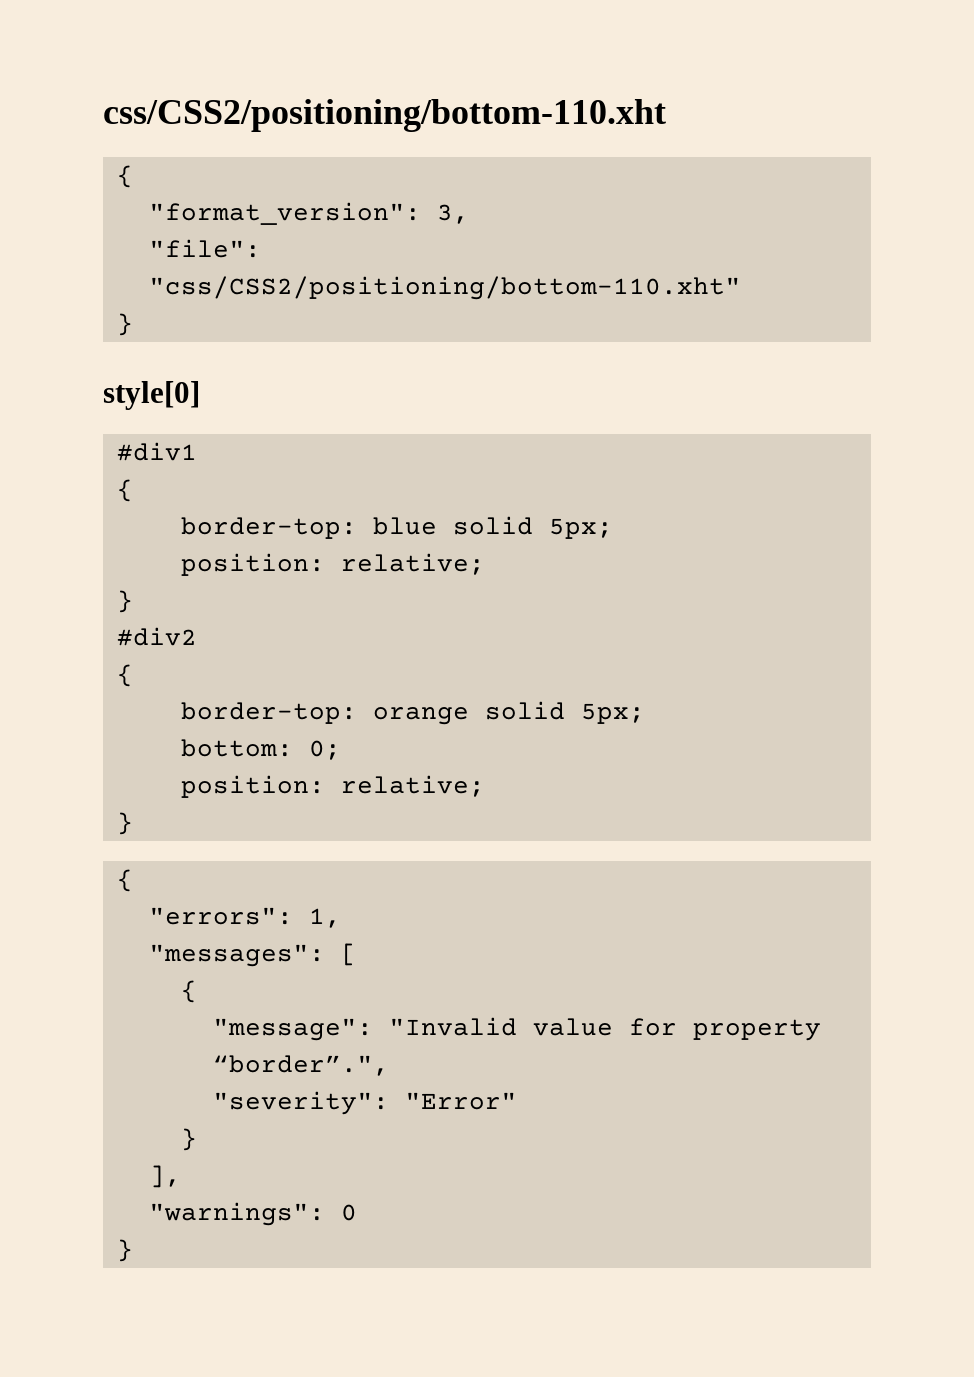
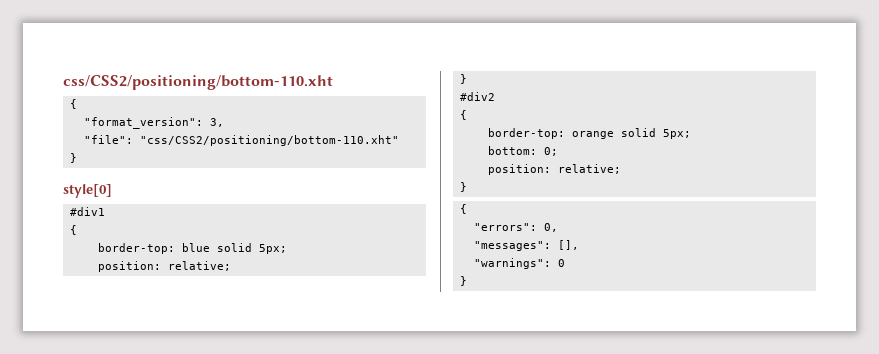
- "errors": 1,
+ "errors": 0,
- "messages": [
- {
- "message": "Invalid value for property “border”.",
- "severity": "Error"
- }
- ],
+ "messages": [],

